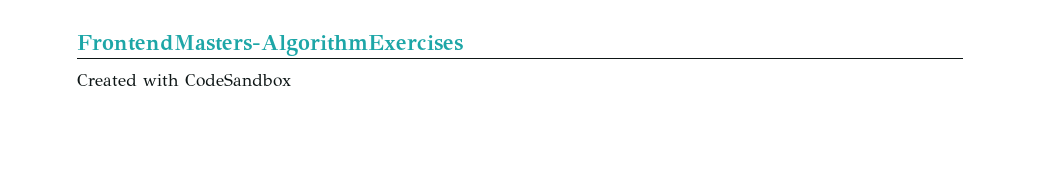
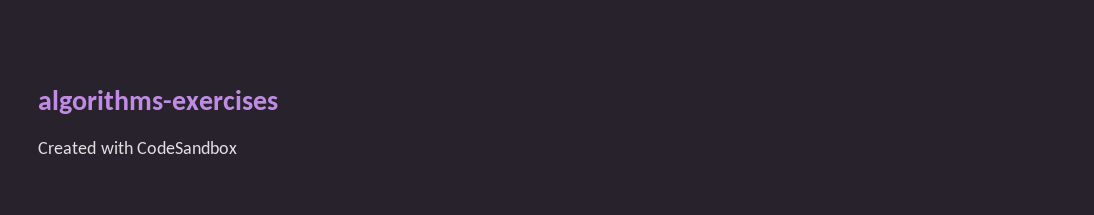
- FrontendMasters-AlgorithmExercises
+ algorithms-exercises

